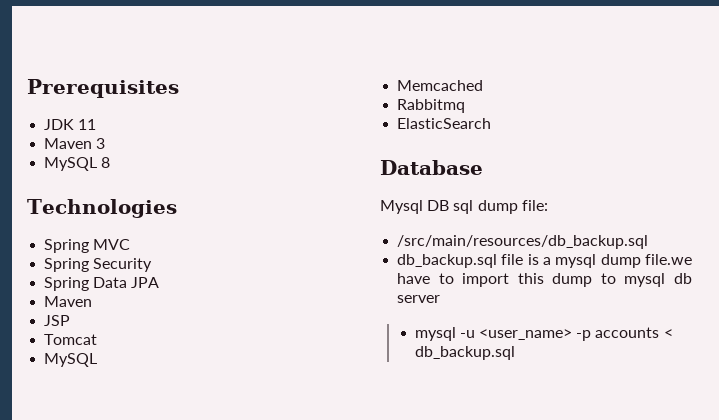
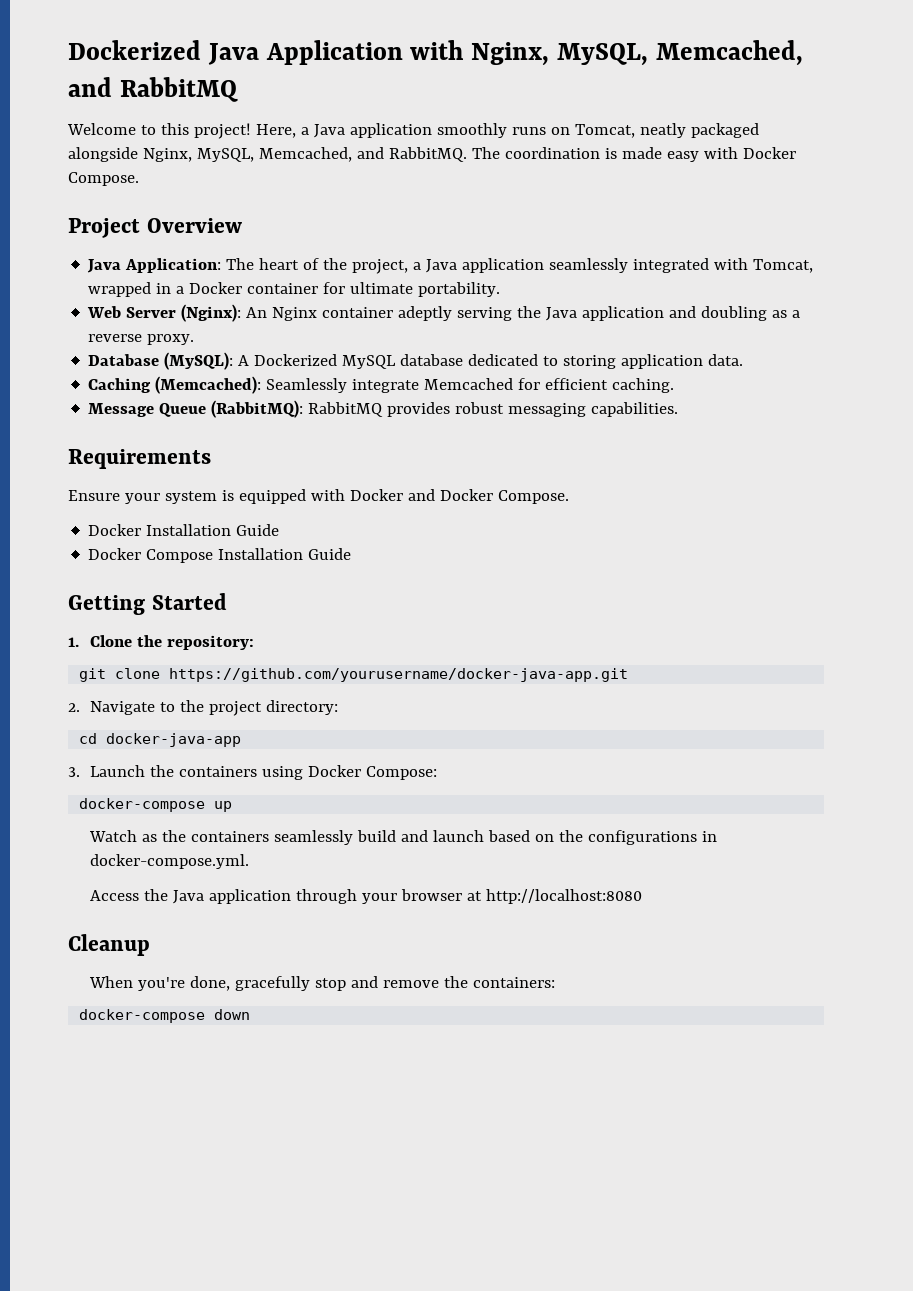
- Prerequisites
- JDK 11
- Maven 3
- MySQL 8
- Technologies
- Spring MVC
- Spring Security
- Spring Data JPA
- Maven
- JSP
- Tomcat
- MySQL
- Memcached
- Rabbitmq
- ElasticSearch
- Database
- Mysql DB sql dump file:
- /src/main/resources/db_backup.sql
- db_backup.sql file is a mysql dump file.we have to import this dump to mysql db server
- mysql -u <user_name> -p accounts < db_backup.sql
+ Dockerized Java Application with Nginx, MySQL, Memcached, and RabbitMQ
+ Welcome to this project! Here, a Java application smoothly runs on Tomcat, neatly packaged alongside Nginx, MySQL, Memcached, and RabbitMQ. The coordination is made easy with Docker Compose.
+ Project Overview
+ Java Application: The heart of the project, a Java application seamlessly integrated with Tomcat, wrapped in a Docker container for ultimate portability.
+ Web Server (Nginx): An Nginx container adeptly serving the Java application and doubling as a reverse proxy.
+ Database (MySQL): A Dockerized MySQL database dedicated to storing application data.
+ Caching (Memcached): Seamlessly integrate Memcached for efficient caching.
+ Message Queue (RabbitMQ): RabbitMQ provides robust messaging capabilities.
+ Requirements
+ Ensure your system is equipped with Docker and Docker Compose.
+ Docker Installation Guide
+ Docker Compose Installation Guide
+ Getting Started
+ 1. Clone the repository:
+ git clone https://github.com/yourusername/docker-java-app.git
+ 2. Navigate to the project directory:
+ cd docker-java-app
+ 3. Launch the containers using Docker Compose:
+ docker-compose up
+ Watch as the containers seamlessly build and launch based on the configurations in docker-compose.yml.
+ Access the Java application through your browser at http://localhost:8080
+ Cleanup
+ When you're done, gracefully stop and remove the containers:
+ docker-compose down

